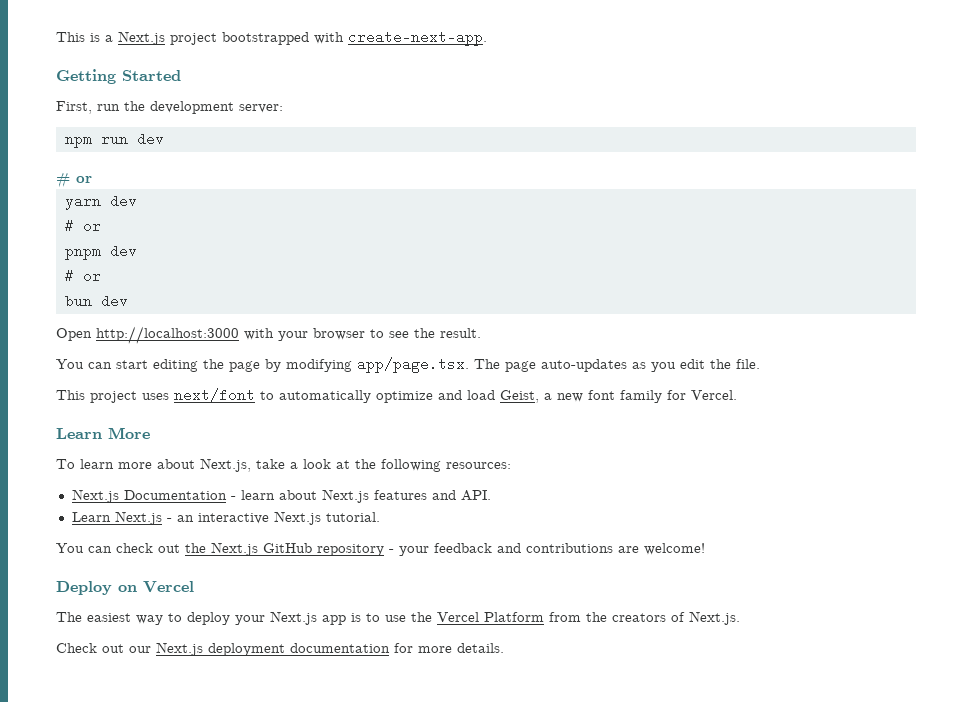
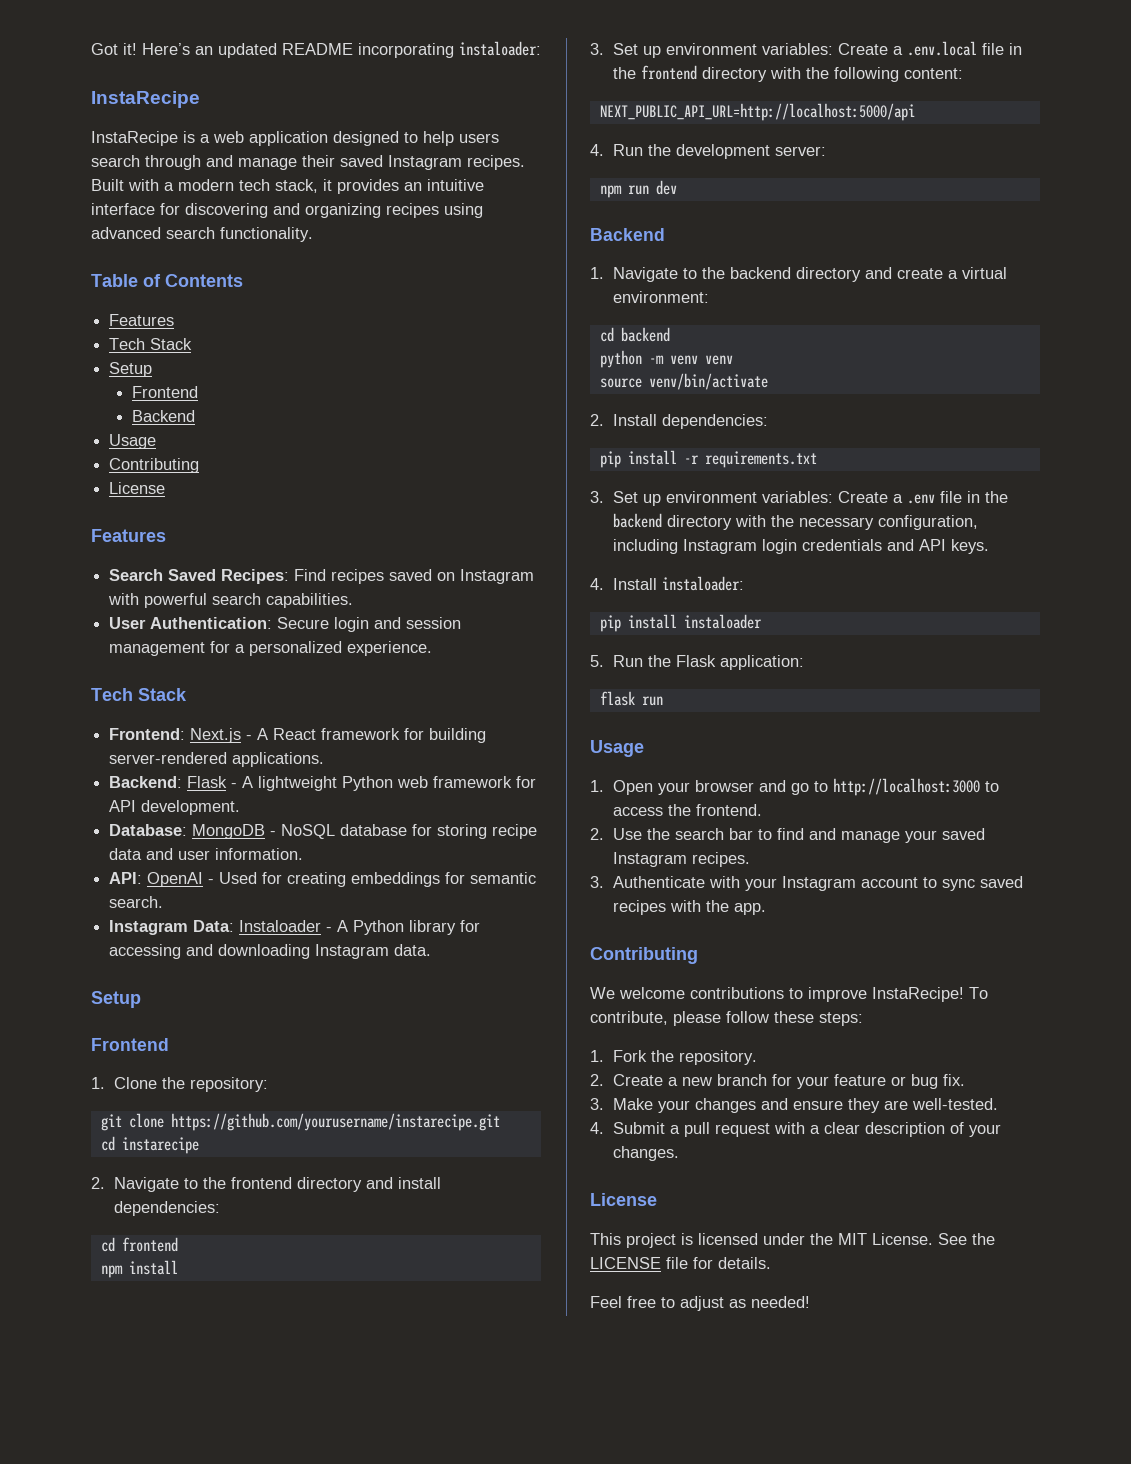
- This is a Next.js project bootstrapped with create-next-app.
- Getting Started
- First, run the development server:
+ Got it! Here’s an updated README incorporating instaloader:
+ InstaRecipe
+ InstaRecipe is a web application designed to help users search through and manage their saved Instagram recipes. Built with a modern tech stack, it provides an intuitive interface for discovering and organizing recipes using advanced search functionality.
+ Table of Contents
+ Features
+ Tech Stack
+ Setup
+ Frontend
+ Backend
+ Usage
+ Contributing
+ License
+ Features
+ Search Saved Recipes: Find recipes saved on Instagram with powerful search capabilities.
+ User Authentication: Secure login and session management for a personalized experience.
+ Tech Stack
+ Frontend: Next.js - A React framework for building server-rendered applications.
+ Backend: Flask - A lightweight Python web framework for API development.
+ Database: MongoDB - NoSQL database for storing recipe data and user information.
+ API: OpenAI - Used for creating embeddings for semantic search.
+ Instagram Data: Instaloader - A Python library for accessing and downloading Instagram data.
+ Setup
+ Frontend
+ 1. Clone the repository:
+ git clone https://github.com/yourusername/instarecipe.git
+ cd instarecipe
+ 2. Navigate to the frontend directory and install dependencies:
+ cd frontend
+ npm install
+ 3. Set up environment variables: Create a .env.local file in the frontend directory with the following content:
+ NEXT_PUBLIC_API_URL=http://localhost:5000/api
+ 4. Run the development server:
  npm run dev
- # or
- yarn dev
- # or
- pnpm dev
- # or
- bun dev
- Open http://localhost:3000 with your browser to see the result.
- You can start editing the page by modifying app/page.tsx. The page auto-updates as you edit the file.
- This project uses next/font to automatically optimize and load Geist, a new font family for Vercel.
- Learn More
- To learn more about Next.js, take a look at the following resources:
- Next.js Documentation - learn about Next.js features and API.
- Learn Next.js - an interactive Next.js tutorial.
- You can check out the Next.js GitHub repository - your feedback and contributions are welcome!
- Deploy on Vercel
- The easiest way to deploy your Next.js app is to use the Vercel Platform from the creators of Next.js.
- Check out our Next.js deployment documentation for more details.
+ Backend
+ 1. Navigate to the backend directory and create a virtual environment:
+ cd backend
+ python -m venv venv
+ source venv/bin/activate
+ 2. Install dependencies:
+ pip install -r requirements.txt
+ 3. Set up environment variables: Create a .env file in the backend directory with the necessary configuration, including Instagram login credentials and API keys.
+ 4. Install instaloader:
+ pip install instaloader
+ 5. Run the Flask application:
+ flask run
+ Usage
+ 1. Open your browser and go to http://localhost:3000 to access the frontend.
+ 2. Use the search bar to find and manage your saved Instagram recipes.
+ 3. Authenticate with your Instagram account to sync saved recipes with the app.
+ Contributing
+ We welcome contributions to improve InstaRecipe! To contribute, please follow these steps:
+ 1. Fork the repository.
+ 2. Create a new branch for your feature or bug fix.
+ 3. Make your changes and ensure they are well-tested.
+ 4. Submit a pull request with a clear description of your changes.
+ License
+ This project is licensed under the MIT License. See the LICENSE file for details.
+ Feel free to adjust as needed!

